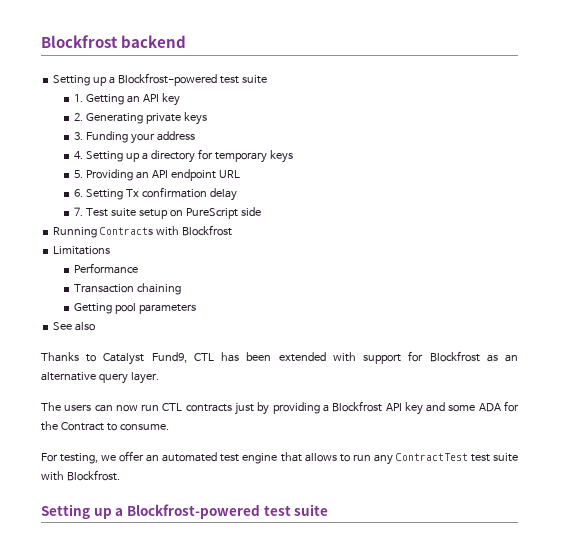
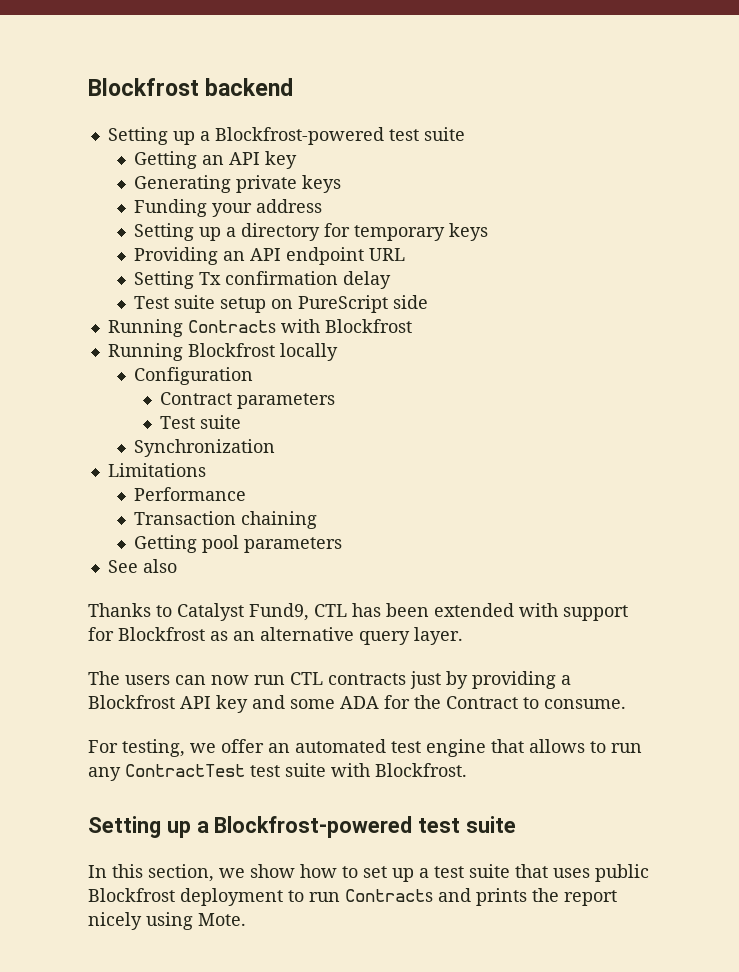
- 1. Getting an API key
+ Getting an API key
- 2. Generating private keys
+ Generating private keys
- 3. Funding your address
+ Funding your address
- 4. Setting up a directory for temporary keys
+ Setting up a directory for temporary keys
- 5. Providing an API endpoint URL
+ Providing an API endpoint URL
- 6. Setting Tx confirmation delay
+ Setting Tx confirmation delay
- 7. Test suite setup on PureScript side
+ Test suite setup on PureScript side
+ Running Blockfrost locally
+ Configuration
+ Contract parameters
+ Test suite
+ Synchronization
+ In this section, we show how to set up a test suite that uses public Blockfrost deployment to run Contracts and prints the report nicely using Mote.

